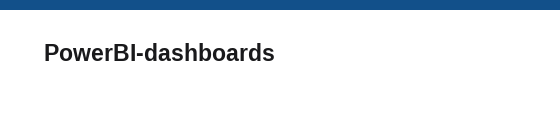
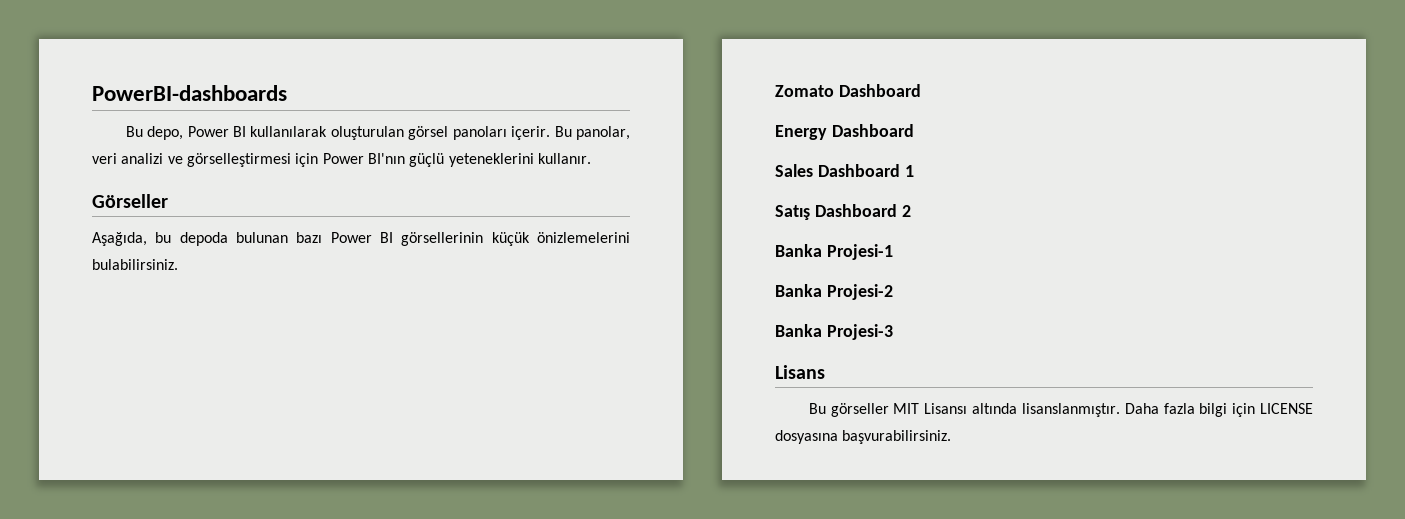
+ Bu depo, Power BI kullanılarak oluşturulan görsel panoları içerir. Bu panolar, veri analizi ve görselleştirmesi için Power BI'nın güçlü yeteneklerini kullanır.
+ Görseller
+ Aşağıda, bu depoda bulunan bazı Power BI görsellerinin küçük önizlemelerini bulabilirsiniz.
+ Zomato Dashboard
+ Energy Dashboard
+ Sales Dashboard 1
+ Satış Dashboard 2
+ Banka Projesi-1
+ Banka Projesi-2
+ Banka Projesi-3
+ Lisans
+ Bu görseller MIT Lisansı altında lisanslanmıştır. Daha fazla bilgi için LICENSE dosyasına başvurabilirsiniz.

